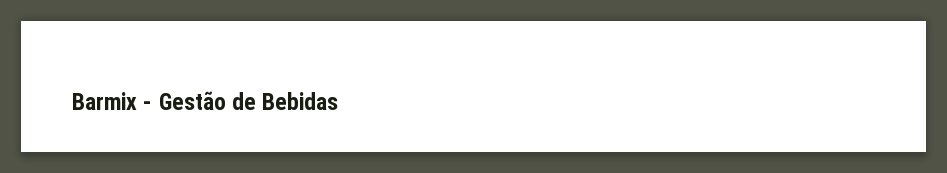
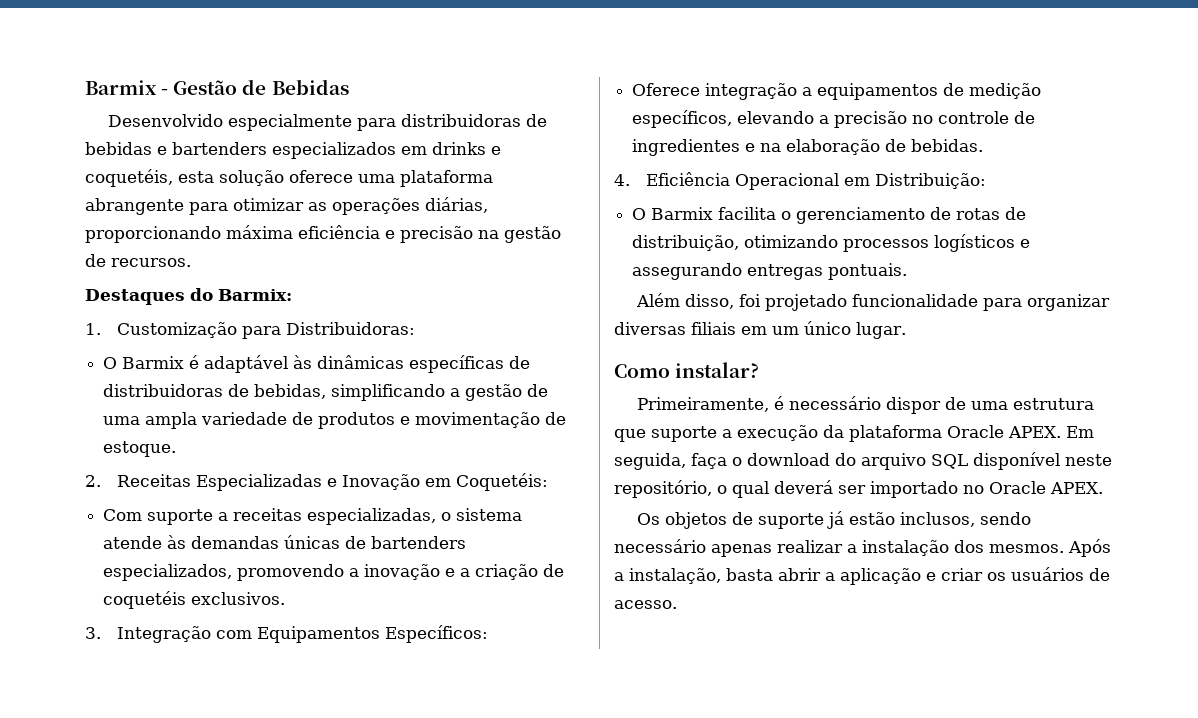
+ Desenvolvido especialmente para distribuidoras de bebidas e bartenders especializados em drinks e coquetéis, esta solução oferece uma plataforma abrangente para otimizar as operações diárias, proporcionando máxima eficiência e precisão na gestão de recursos.
+ Destaques do Barmix:
+ 1. Customização para Distribuidoras:
+ O Barmix é adaptável às dinâmicas específicas de distribuidoras de bebidas, simplificando a gestão de uma ampla variedade de produtos e movimentação de estoque.
+ 2. Receitas Especializadas e Inovação em Coquetéis:
+ Com suporte a receitas especializadas, o sistema atende às demandas únicas de bartenders especializados, promovendo a inovação e a criação de coquetéis exclusivos.
+ 3. Integração com Equipamentos Específicos:
+ Oferece integração a equipamentos de medição específicos, elevando a precisão no controle de ingredientes e na elaboração de bebidas.
+ 4. Eficiência Operacional em Distribuição:
+ O Barmix facilita o gerenciamento de rotas de distribuição, otimizando processos logísticos e assegurando entregas pontuais.
+ Além disso, foi projetado funcionalidade para organizar diversas filiais em um único lugar.
+ Como instalar?
+ Primeiramente, é necessário dispor de uma estrutura que suporte a execução da plataforma Oracle APEX. Em seguida, faça o download do arquivo SQL disponível neste repositório, o qual deverá ser importado no Oracle APEX.
+ Os objetos de suporte já estão inclusos, sendo necessário apenas realizar a instalação dos mesmos. Após a instalação, basta abrir a aplicação e criar os usuários de acesso.

